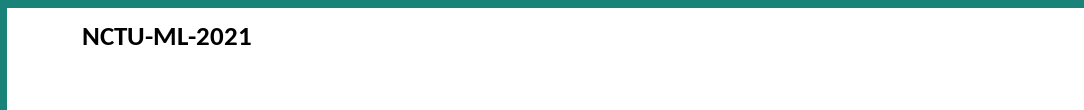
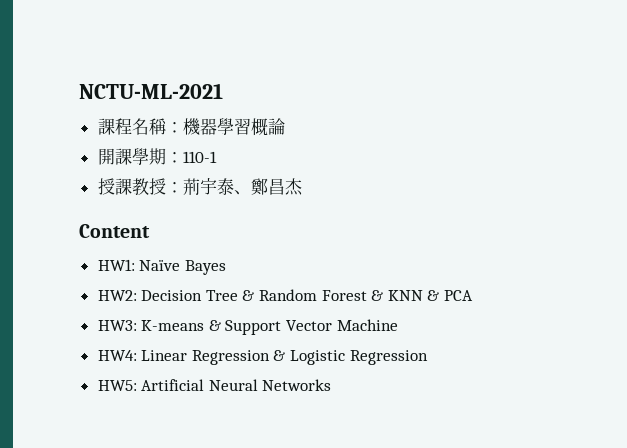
+ 課程名稱：機器學習概論
+ 開課學期：110-1
+ 授課教授：荊宇泰、鄭昌杰
+ Content
+ HW1: Naïve Bayes
+ HW2: Decision Tree & Random Forest & KNN & PCA
+ HW3: K-means & Support Vector Machine
+ HW4: Linear Regression & Logistic Regression
+ HW5: Artificial Neural Networks

